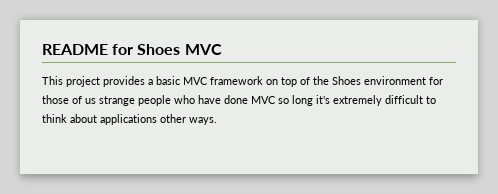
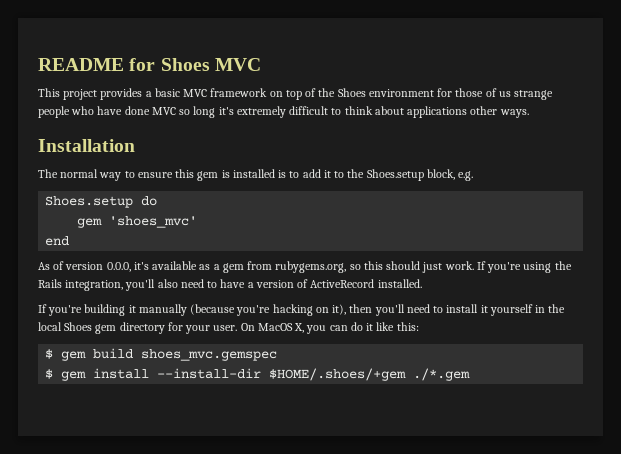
+ Installation
+ The normal way to ensure this gem is installed is to add it to the Shoes.setup block, e.g.
+ Shoes.setup do
+ gem 'shoes_mvc'
+ end
+ As of version 0.0.0, it's available as a gem from rubygems.org, so this should just work. If you're using the Rails integration, you'll also need to have a version of ActiveRecord installed.
+ If you're building it manually (because you're hacking on it), then you'll need to install it yourself in the local Shoes gem directory for your user. On MacOS X, you can do it like this:
+ $ gem build shoes_mvc.gemspec
+ $ gem install --install-dir $HOME/.shoes/+gem ./*.gem

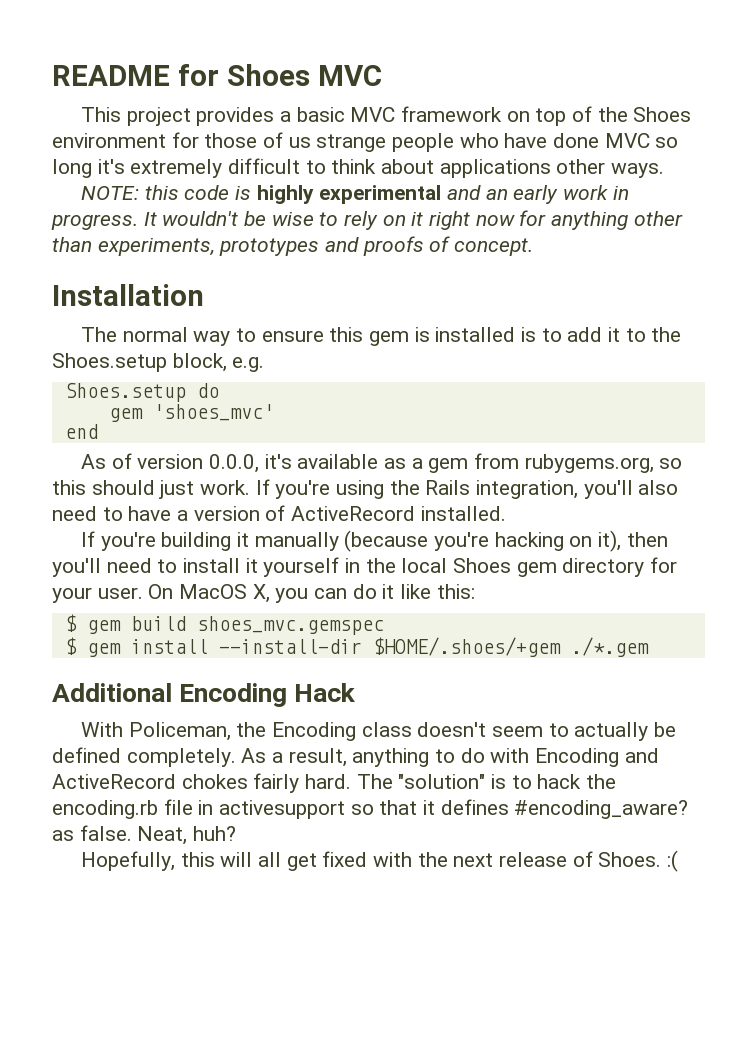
+ NOTE: this code is highly experimental and an early work in progress. It wouldn't be wise to rely on it right now for anything other than experiments, prototypes and proofs of concept.
+ Additional Encoding Hack
+ With Policeman, the Encoding class doesn't seem to actually be defined completely. As a result, anything to do with Encoding and ActiveRecord chokes fairly hard. The "solution" is to hack the encoding.rb file in activesupport so that it defines #encoding_aware? as false. Neat, huh?
+ Hopefully, this will all get fixed with the next release of Shoes. :(

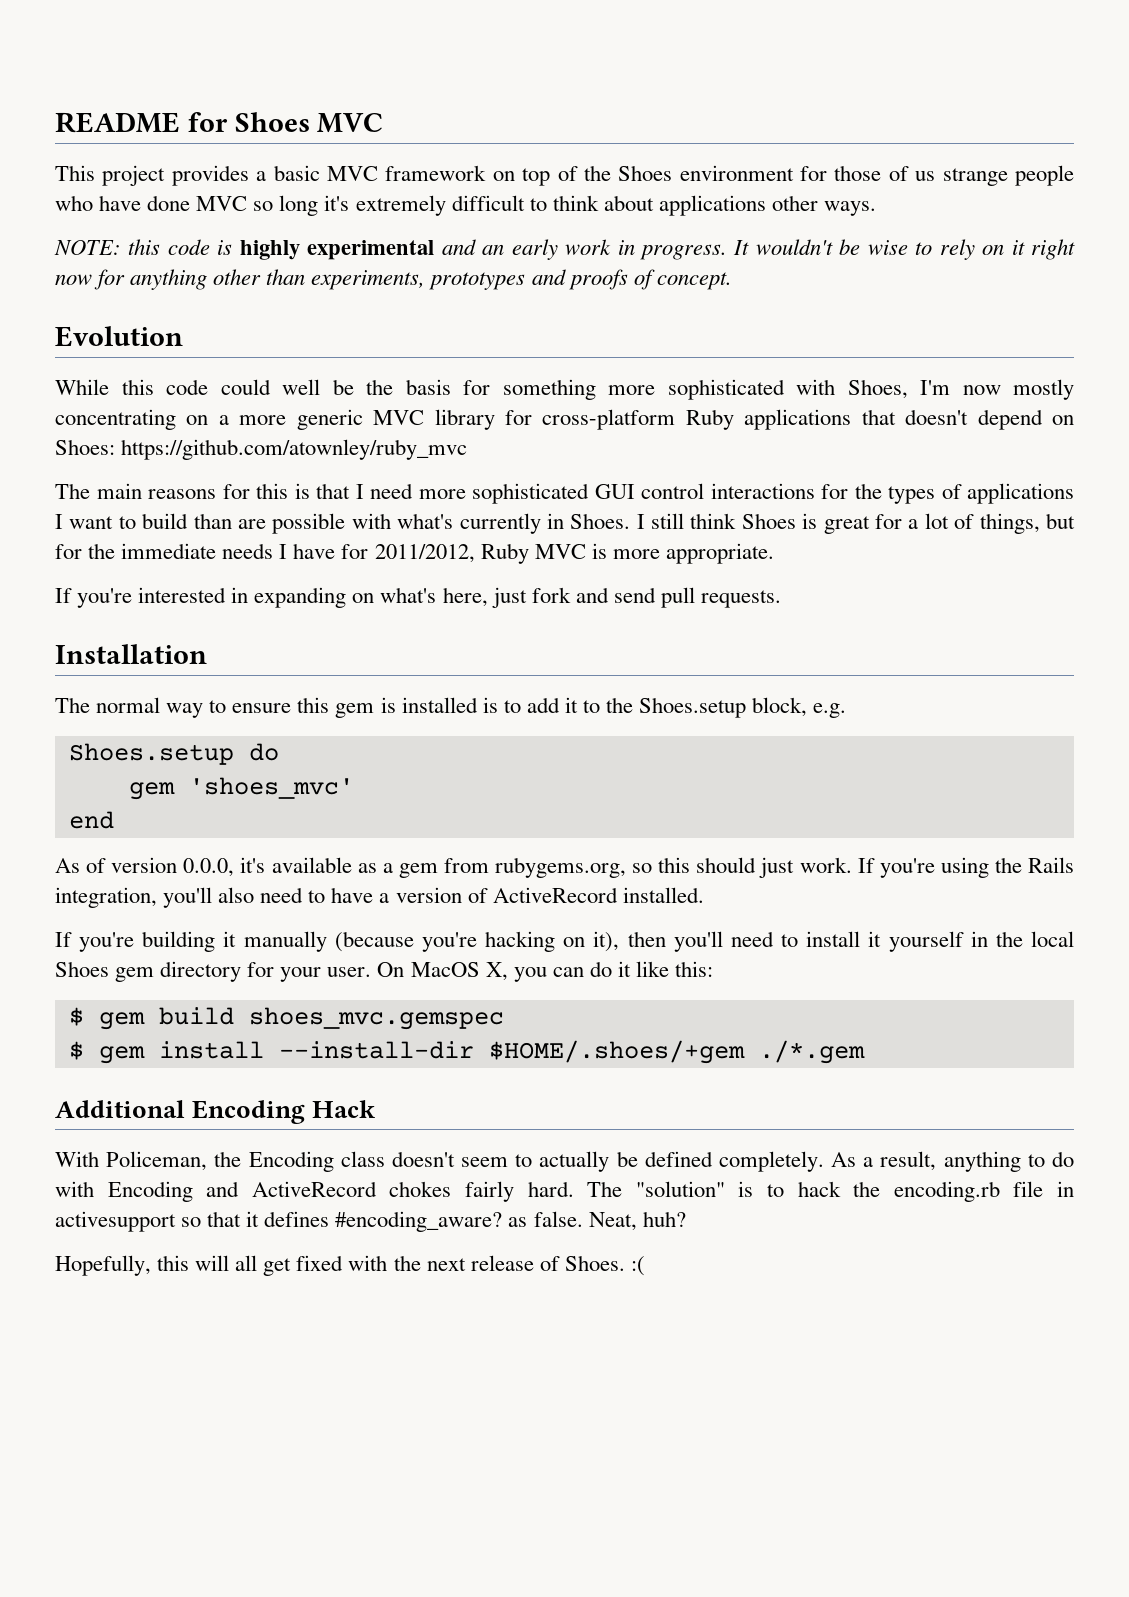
+ Evolution
+ While this code could well be the basis for something more sophisticated with Shoes, I'm now mostly concentrating on a more generic MVC library for cross-platform Ruby applications that doesn't depend on Shoes: https://github.com/atownley/ruby_mvc
+ The main reasons for this is that I need more sophisticated GUI control interactions for the types of applications I want to build than are possible with what's currently in Shoes. I still think Shoes is great for a lot of things, but for the immediate needs I have for 2011/2012, Ruby MVC is more appropriate.
+ If you're interested in expanding on what's here, just fork and send pull requests.

